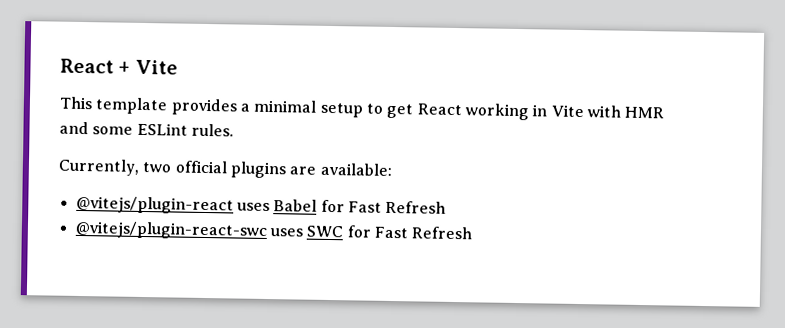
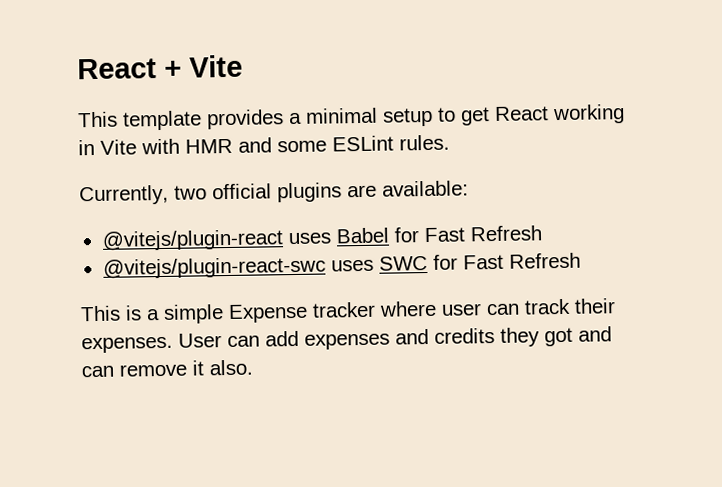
+ This is a simple Expense tracker where user can track their expenses. User can add expenses and credits they got and can remove it also.

